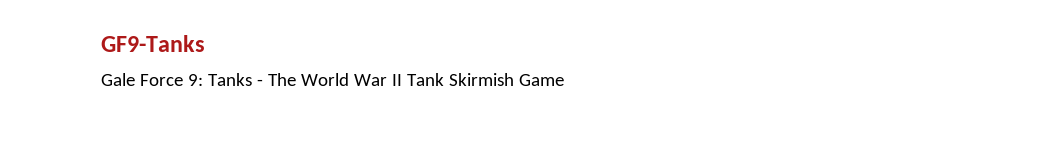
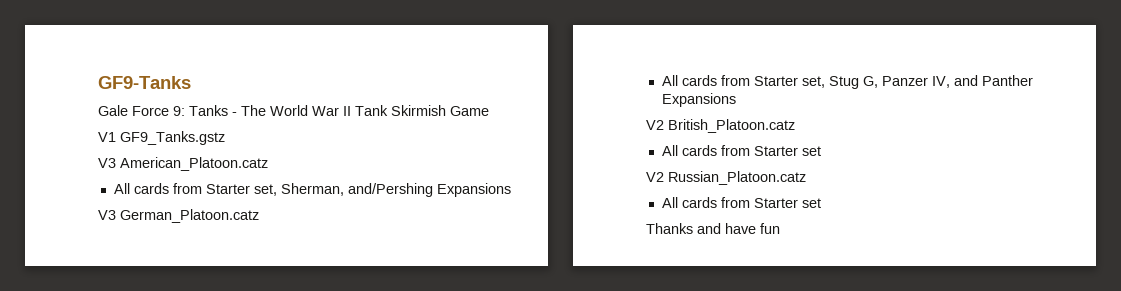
+ V1 GF9_Tanks.gstz
+ V3 American_Platoon.catz
+ All cards from Starter set, Sherman, and/Pershing Expansions
+ V3 German_Platoon.catz
+ All cards from Starter set, Stug G, Panzer IV, and Panther Expansions
+ V2 British_Platoon.catz
+ All cards from Starter set
+ V2 Russian_Platoon.catz
+ All cards from Starter set
+ Thanks and have fun

